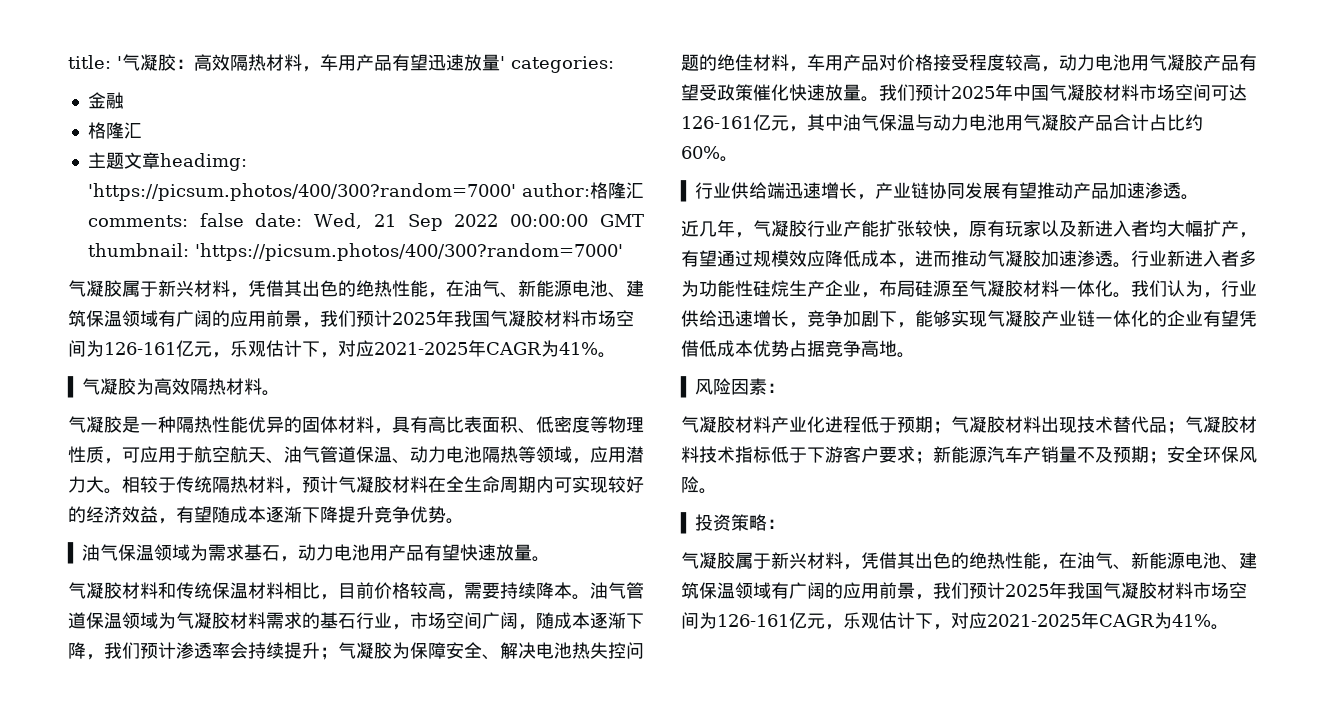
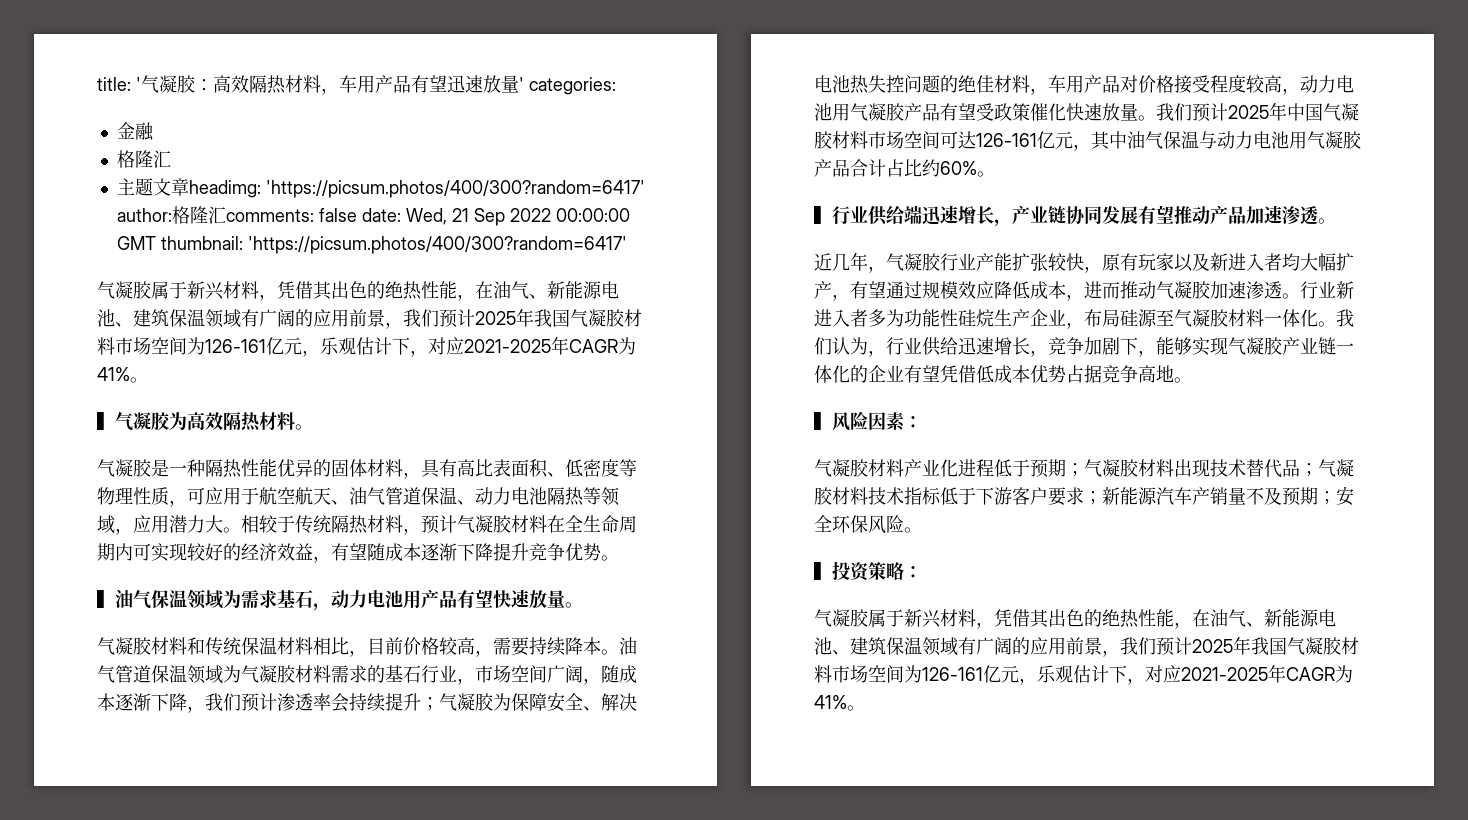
- 主题文章headimg: 'https://picsum.photos/400/300?random=7000' author:格隆汇comments: false date: Wed, 21 Sep 2022 00:00:00 GMT thumbnail: 'https://picsum.photos/400/300?random=7000'
+ 主题文章headimg: 'https://picsum.photos/400/300?random=6417' author:格隆汇comments: false date: Wed, 21 Sep 2022 00:00:00 GMT thumbnail: 'https://picsum.photos/400/300?random=6417'

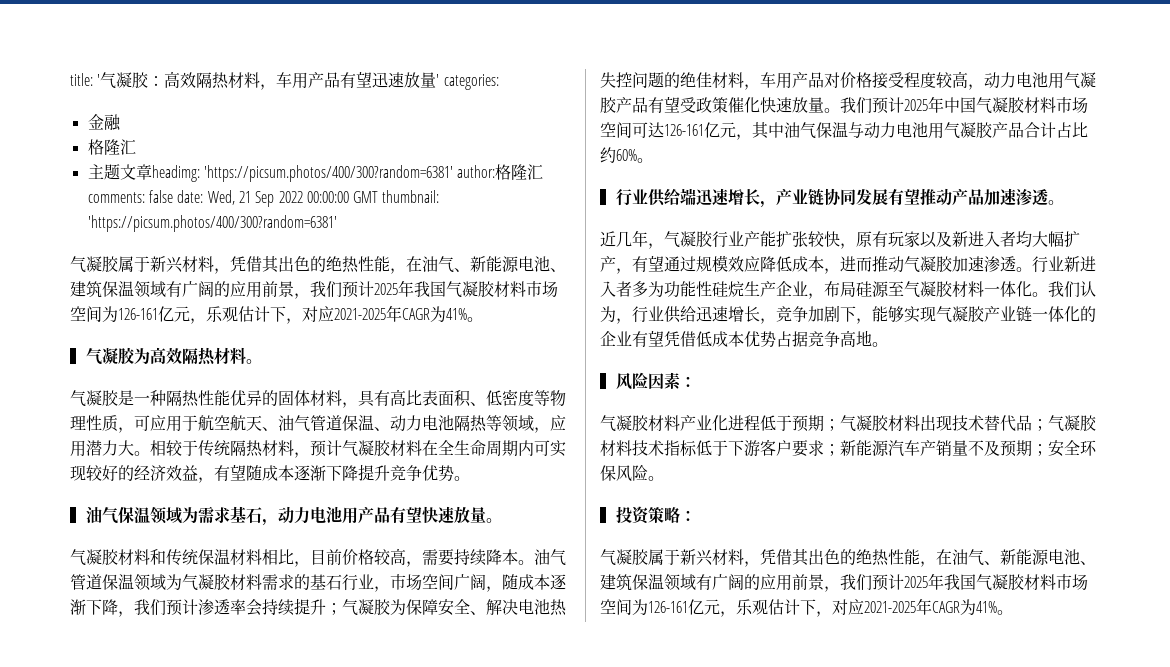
- 主题文章headimg: 'https://picsum.photos/400/300?random=6417' author:格隆汇comments: false date: Wed, 21 Sep 2022 00:00:00 GMT thumbnail: 'https://picsum.photos/400/300?random=6417'
+ 主题文章headimg: 'https://picsum.photos/400/300?random=6381' author:格隆汇comments: false date: Wed, 21 Sep 2022 00:00:00 GMT thumbnail: 'https://picsum.photos/400/300?random=6381'

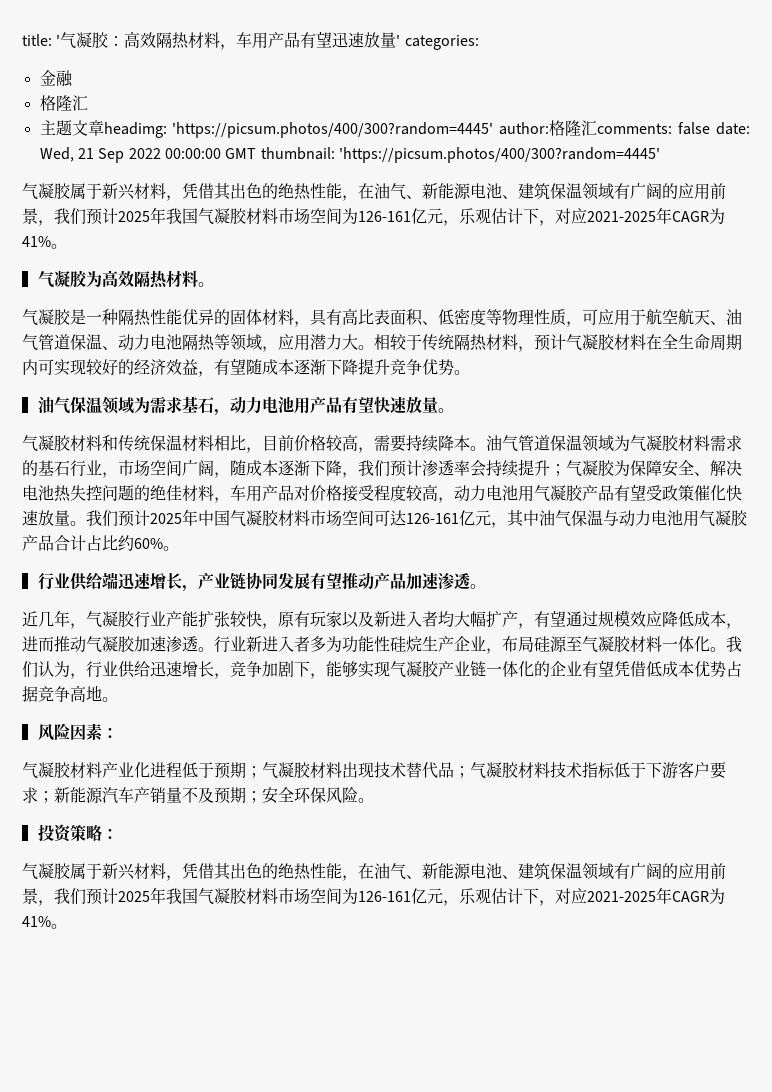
- 主题文章headimg: 'https://picsum.photos/400/300?random=6381' author:格隆汇comments: false date: Wed, 21 Sep 2022 00:00:00 GMT thumbnail: 'https://picsum.photos/400/300?random=6381'
+ 主题文章headimg: 'https://picsum.photos/400/300?random=4445' author:格隆汇comments: false date: Wed, 21 Sep 2022 00:00:00 GMT thumbnail: 'https://picsum.photos/400/300?random=4445'

